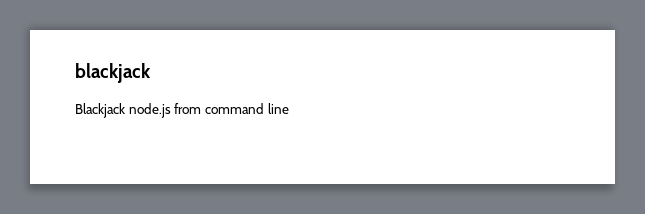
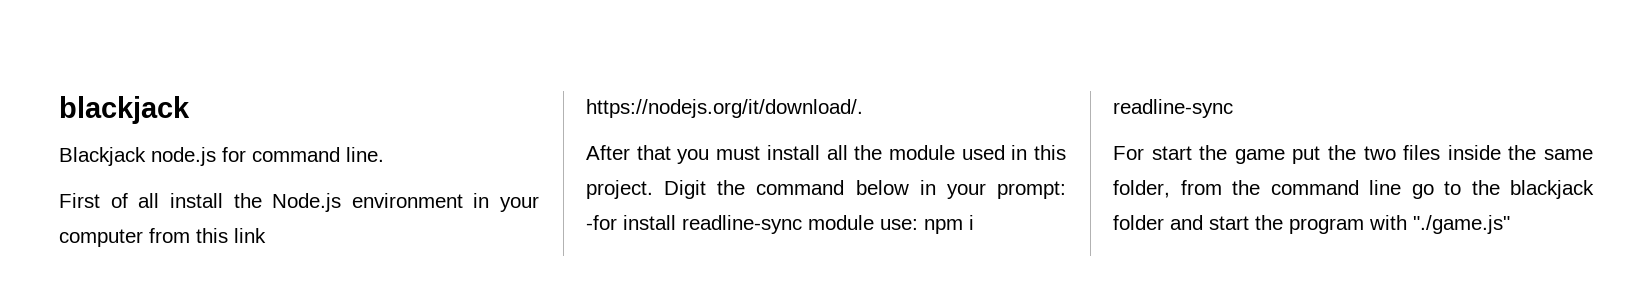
- Blackjack node.js from command line
+ Blackjack node.js for command line.
+ First of all install the Node.js environment in your computer from this link https://nodejs.org/it/download/.
+ After that you must install all the module used in this project. Digit the command below in your prompt: -for install readline-sync module use: npm i readline-sync
+ For start the game put the two files inside the same folder, from the command line go to the blackjack folder and start the program with "./game.js"

